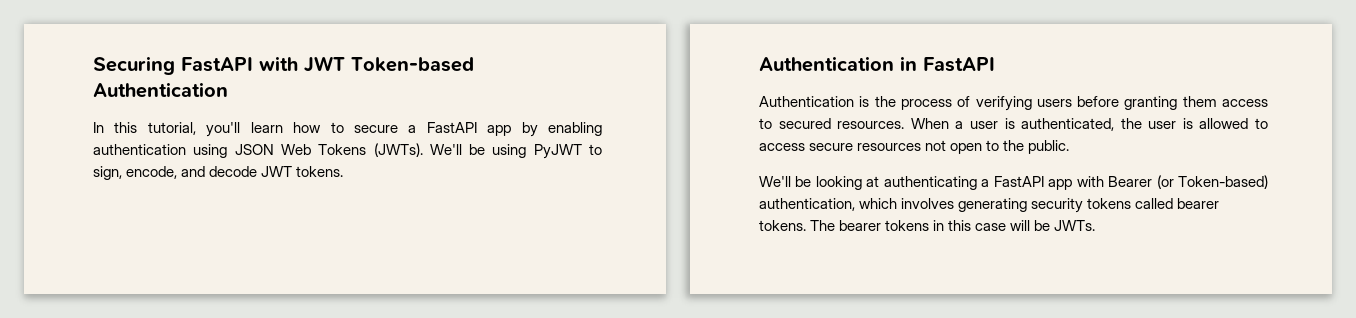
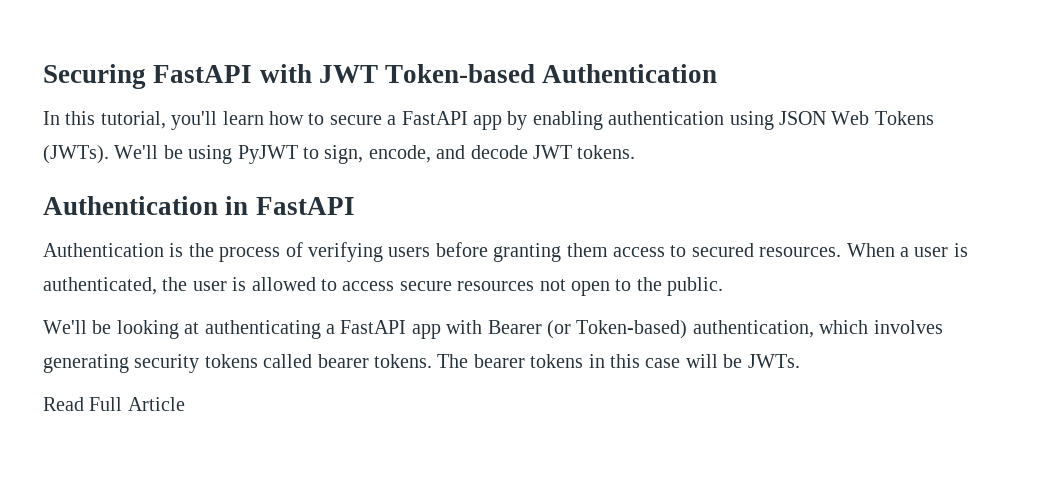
+ Read Full Article

